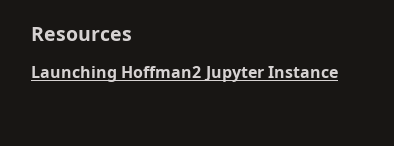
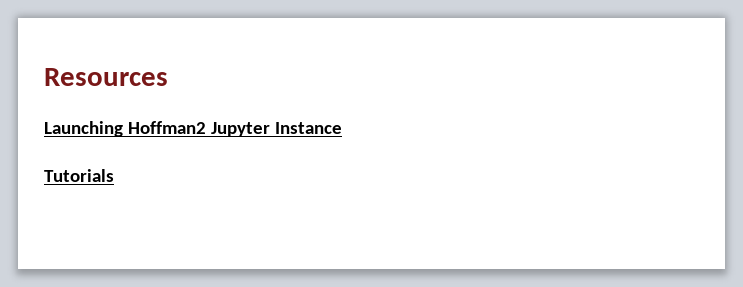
+ Tutorials

